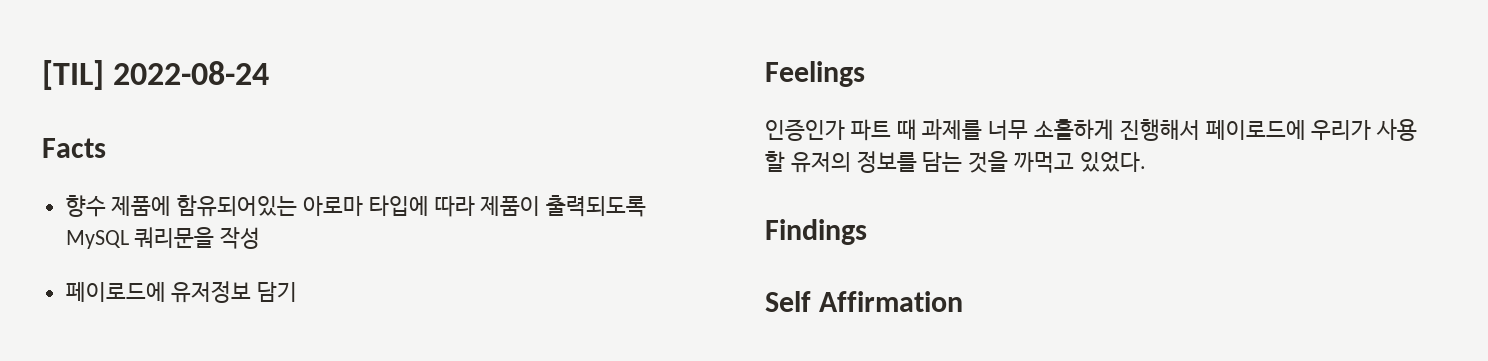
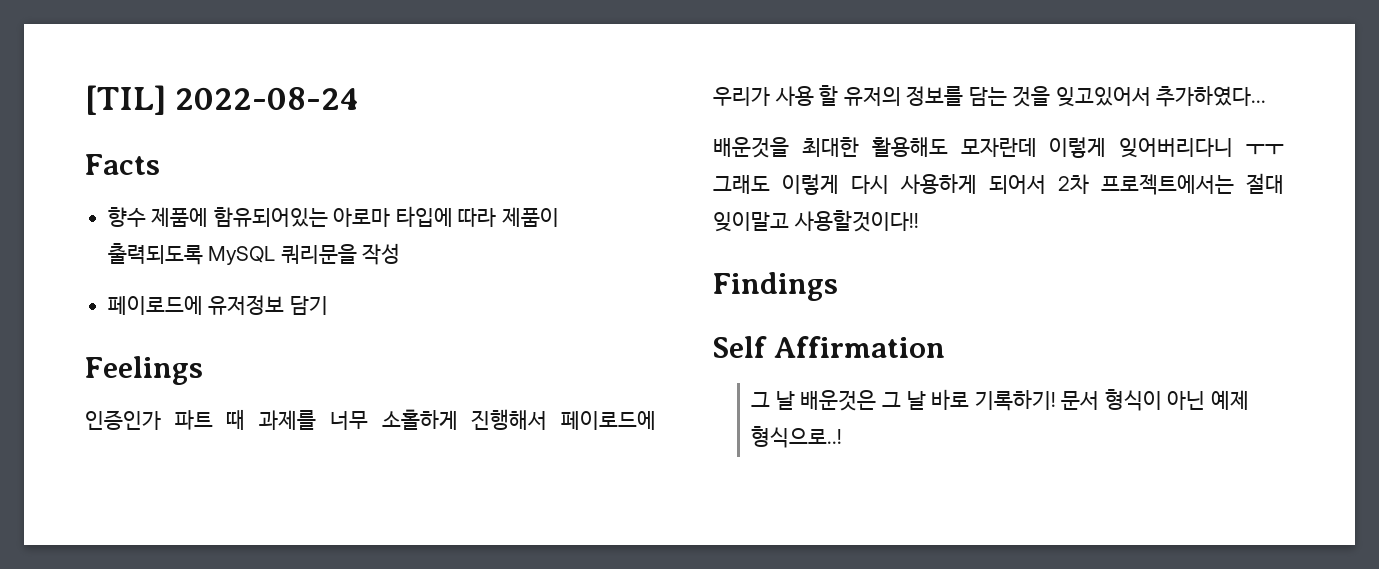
- 인증인가 파트 때 과제를 너무 소홀하게 진행해서 페이로드에 우리가 사용 할 유저의 정보를 담는 것을 까먹고 있었다.
+ 인증인가 파트 때 과제를 너무 소홀하게 진행해서 페이로드에 우리가 사용 할 유저의 정보를 담는 것을 잊고있어서 추가하였다...
+ 배운것을 최대한 활용해도 모자란데 이렇게 잊어버리다니 ㅜㅜ 그래도 이렇게 다시 사용하게 되어서 2차 프로젝트에서는 절대 잊이말고 사용할것이다!!
  Findings
  Self Affirmation
+ 그 날 배운것은 그 날 바로 기록하기! 문서 형식이 아닌 예제 형식으로..!

